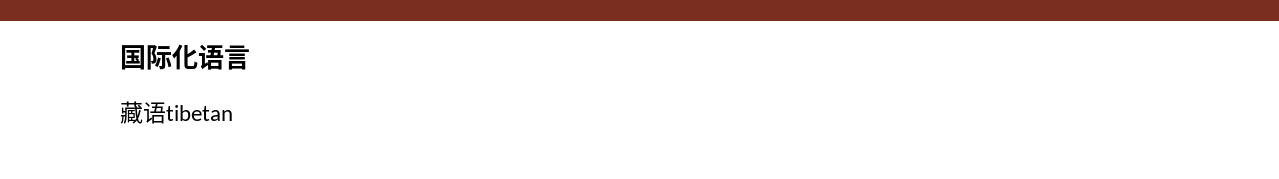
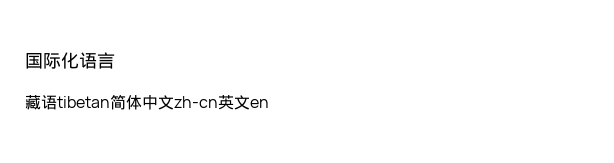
- 藏语tibetan
+ 藏语tibetan简体中文zh-cn英文en

